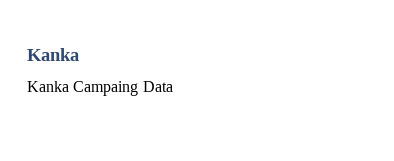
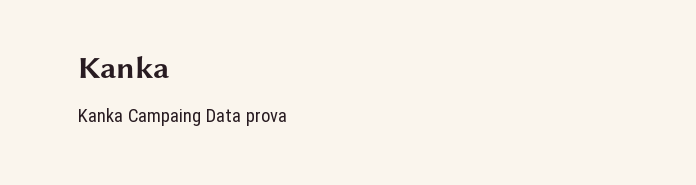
- Kanka Campaing Data
+ Kanka Campaing Data prova

